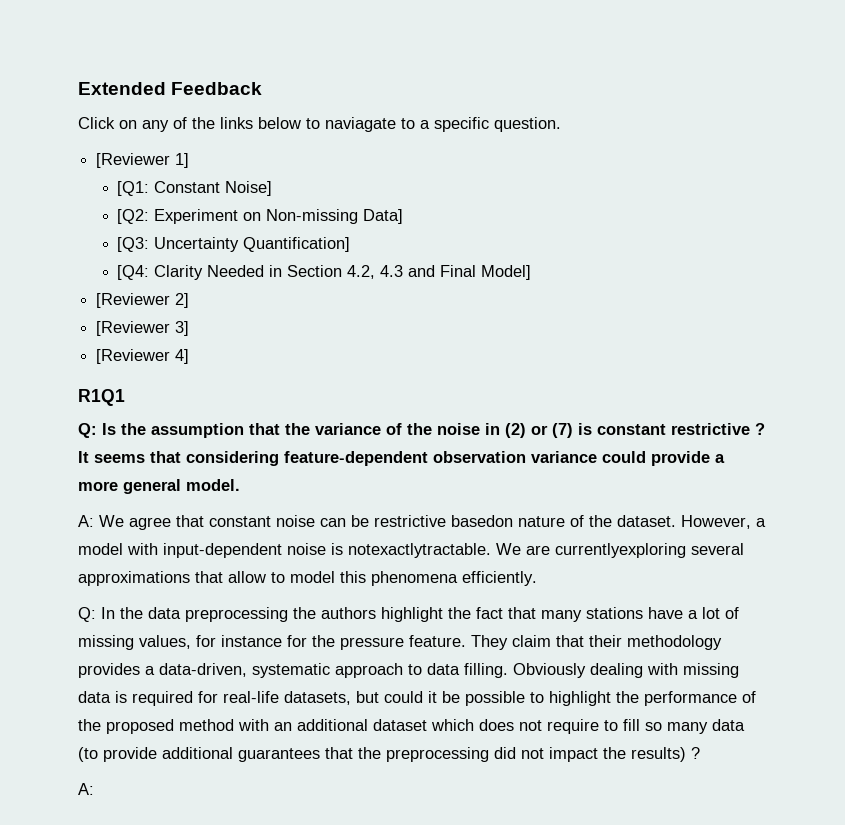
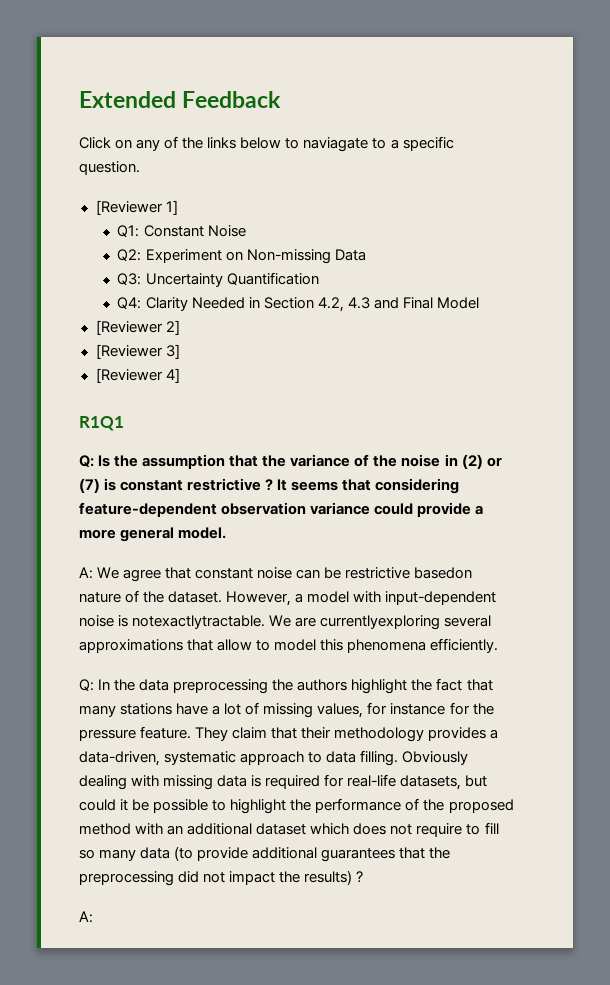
- [Q1: Constant Noise]
- [Q2: Experiment on Non-missing Data]
- [Q3: Uncertainty Quantification]
- [Q4: Clarity Needed in Section 4.2, 4.3 and Final Model]
+ Q1: Constant Noise
+ Q2: Experiment on Non-missing Data
+ Q3: Uncertainty Quantification
+ Q4: Clarity Needed in Section 4.2, 4.3 and Final Model

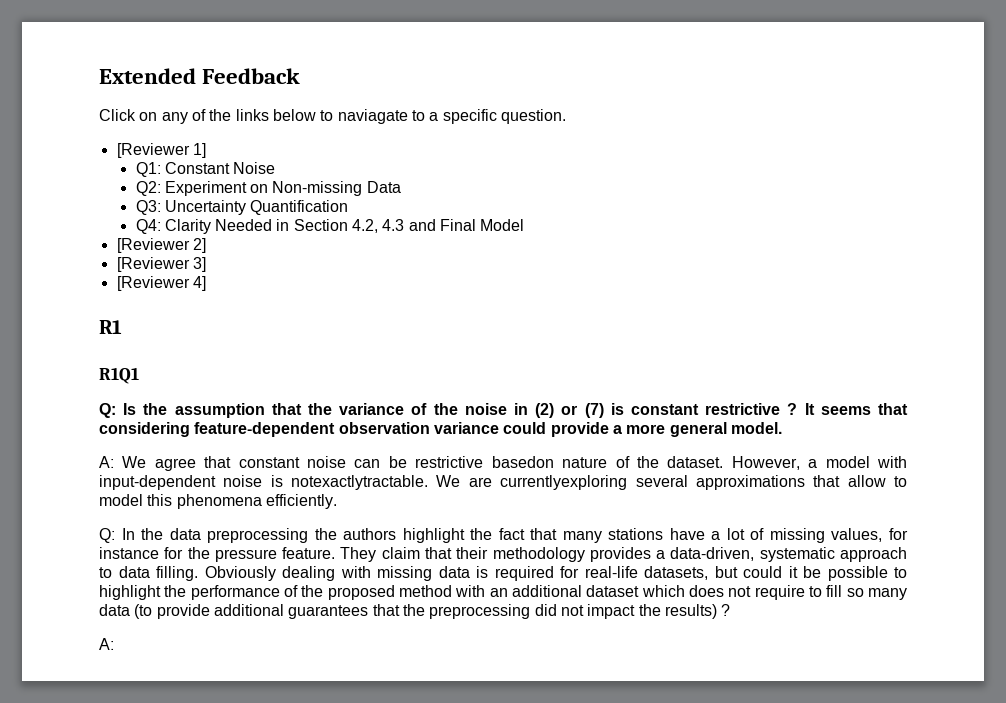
+ R1

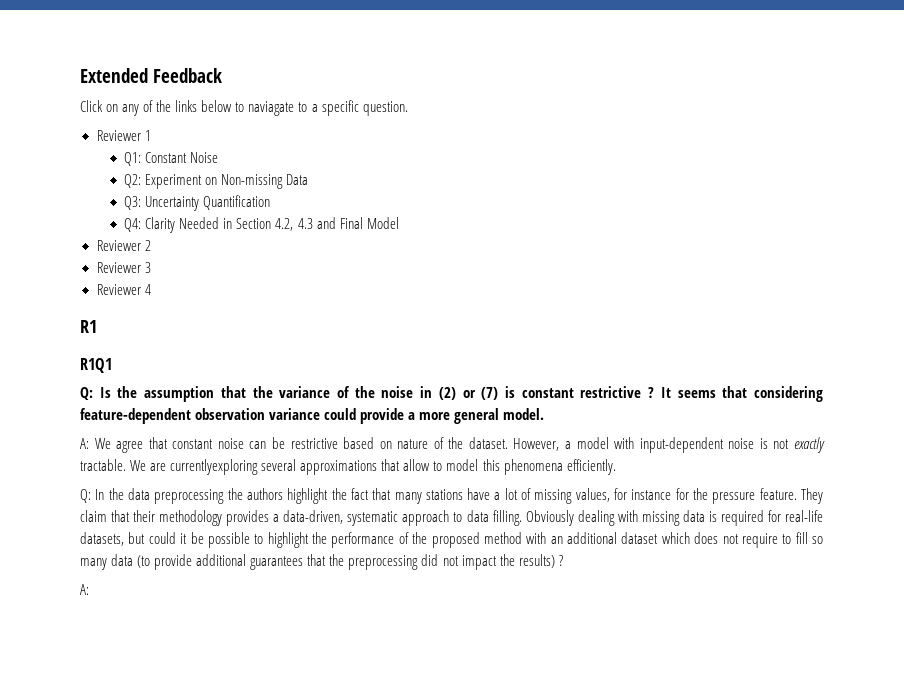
- [Reviewer 1]
+ Reviewer 1
- [Reviewer 2]
- [Reviewer 3]
- [Reviewer 4]
+ Reviewer 2
+ Reviewer 3
+ Reviewer 4
- A: We agree that constant noise can be restrictive basedon nature of the dataset.
+ A: We agree that constant noise can be restrictive based on nature of the dataset.
- However, a model with input-dependent noise is notexactlytractable.
+ However, a model with input-dependent noise is not exactly tractable.

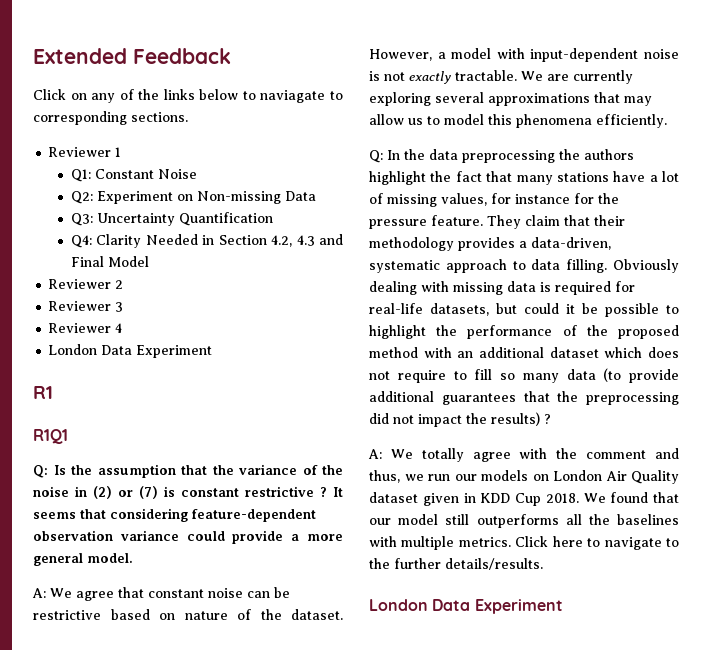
- Click on any of the links below to naviagate to a specific question.
+ Click on any of the links below to naviagate to corresponding sections.
  Reviewer 4
+ London Data Experiment
- We are currentlyexploring several approximations that allow to model this phenomena efficiently.
+ We are currently exploring several approximations that may allow us to model this phenomena efficiently.
  Obviously dealing with missing data is required for real-life datasets, but could it be possible to highlight the performance of the proposed method with an additional dataset which does not require to fill so many data (to provide additional guarantees that the preprocessing did not impact the results) ?
- A:
+ A: We totally agree with the comment and thus, we run our models on London Air Quality dataset given in KDD Cup 2018. We found that our model still outperforms all the baselines with multiple metrics. Click here to navigate to the further details/results.
+ London Data Experiment

